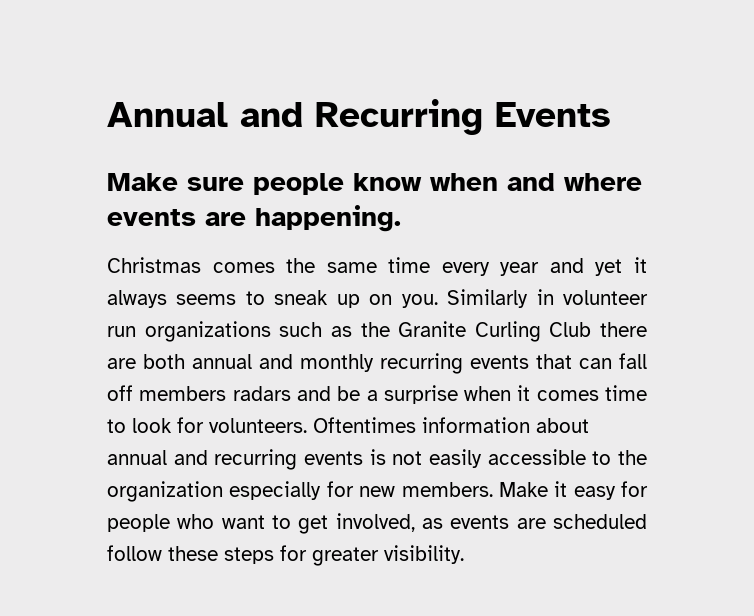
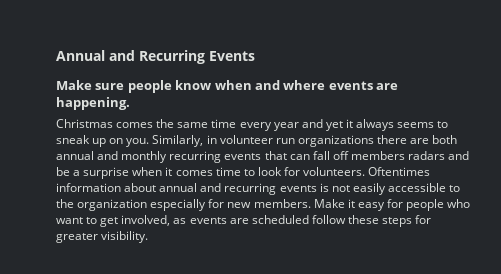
- Similarly in volunteer run organizations such as the Granite Curling Club there are both annual and monthly recurring events that can fall off members radars and be a surprise when it comes time to look for volunteers.
+ Similarly, in volunteer run organizations there are both annual and monthly recurring events that can fall off members radars and be a surprise when it comes time to look for volunteers.

